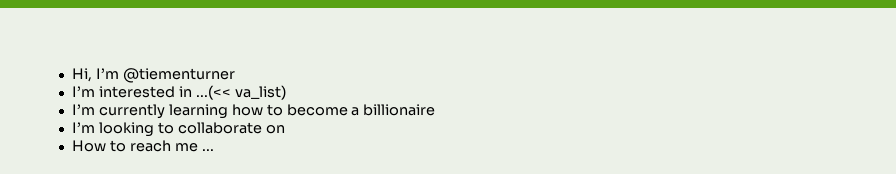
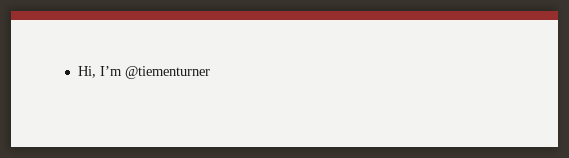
- I’m interested in ...(<< va_list)
- I’m currently learning how to become a billionaire
- I’m looking to collaborate on
- How to reach me ...

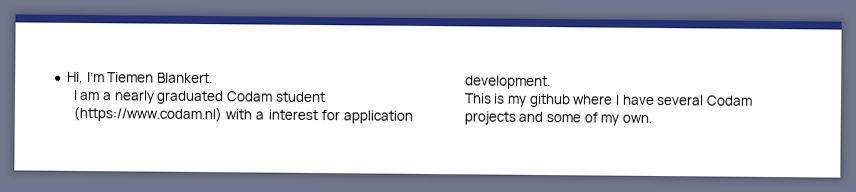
- Hi, I’m @tiementurner
+ Hi, I’m Tiemen Blankert.
+ I am a nearly graduated Codam student (https://www.codam.nl) with a interest for application development.
+ This is my github where I have several Codam projects and some of my own.

